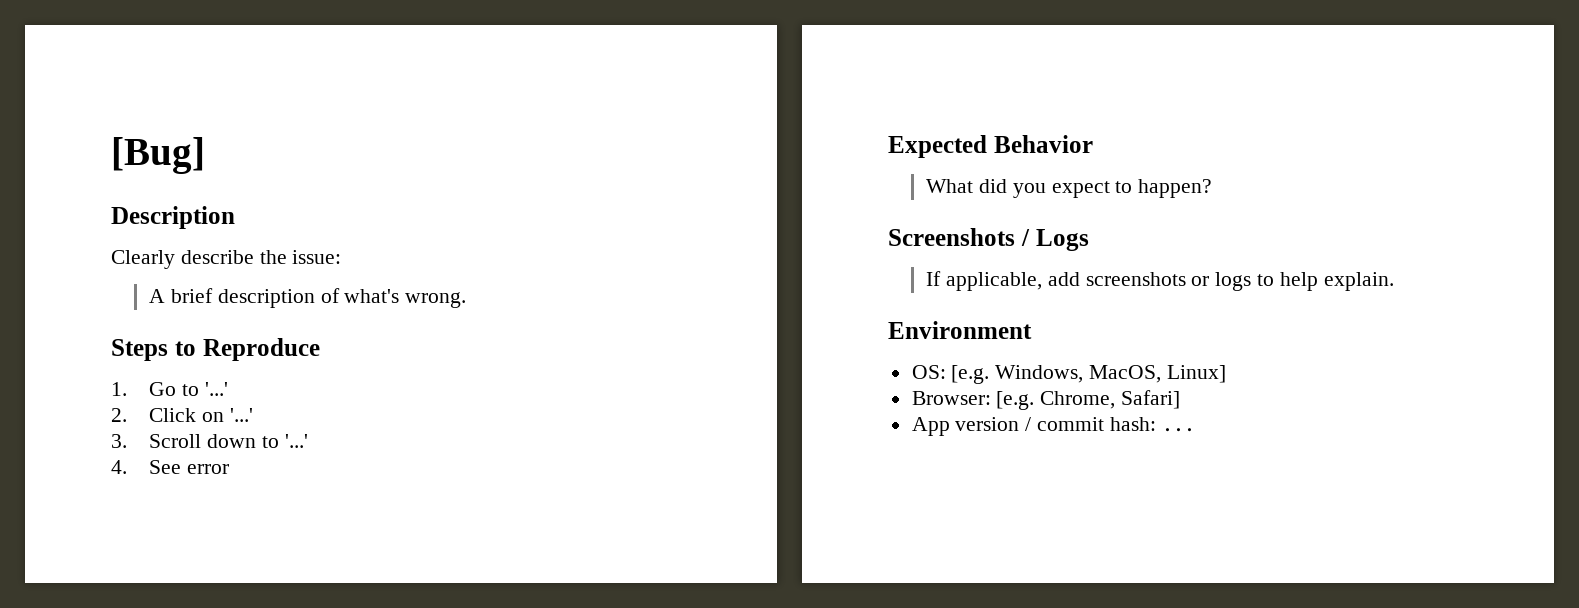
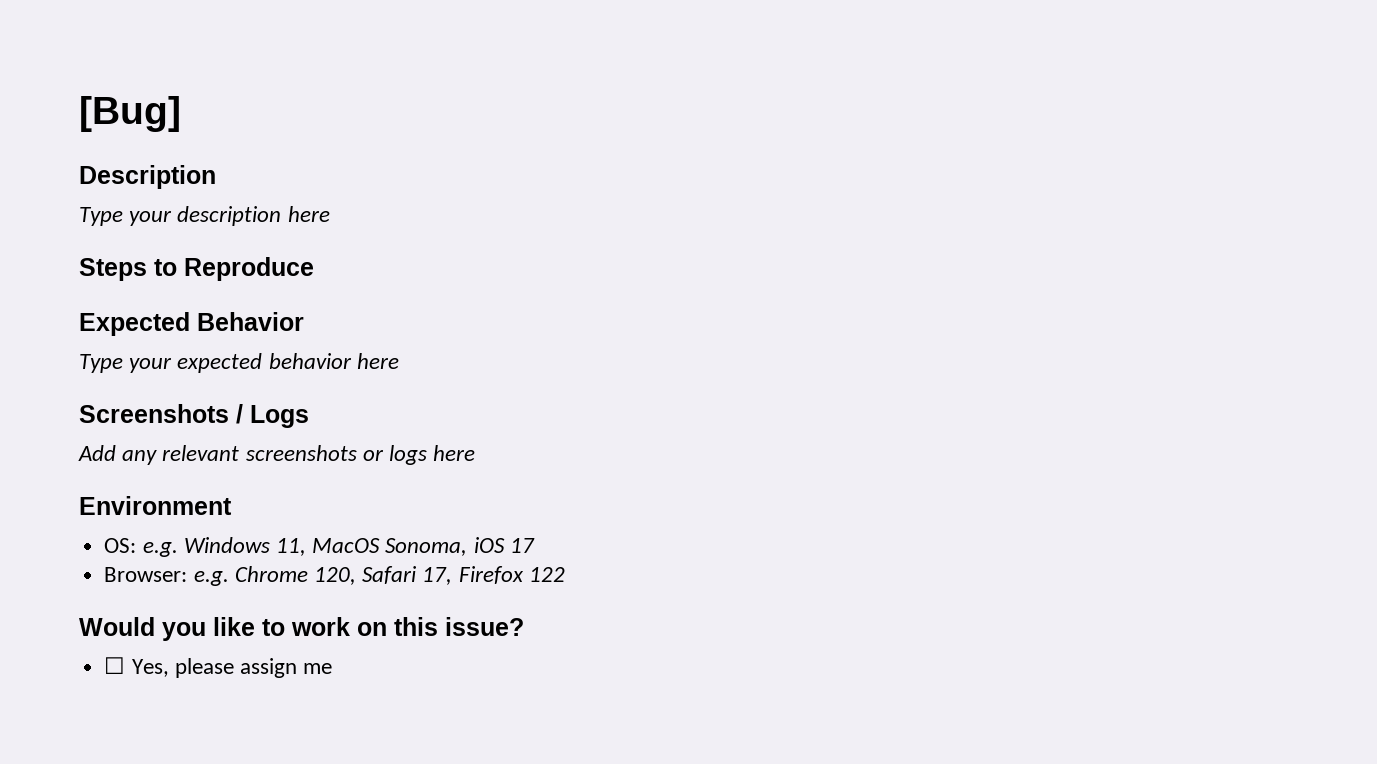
- Clearly describe the issue:
- A brief description of what's wrong.
+ Type your description here
  Steps to Reproduce
- 1. Go to '...'
- 2. Click on '...'
- 3. Scroll down to '...'
- 4. See error
  Expected Behavior
- What did you expect to happen?
+ Type your expected behavior here
  Screenshots / Logs
- If applicable, add screenshots or logs to help explain.
+ Add any relevant screenshots or logs here
  Environment
- OS: [e.g. Windows, MacOS, Linux]
- Browser: [e.g. Chrome, Safari]
- App version / commit hash: ...
+ OS: e.g. Windows 11, MacOS Sonoma, iOS 17
+ Browser: e.g. Chrome 120, Safari 17, Firefox 122
+ Would you like to work on this issue?
+ ☐ Yes, please assign me

